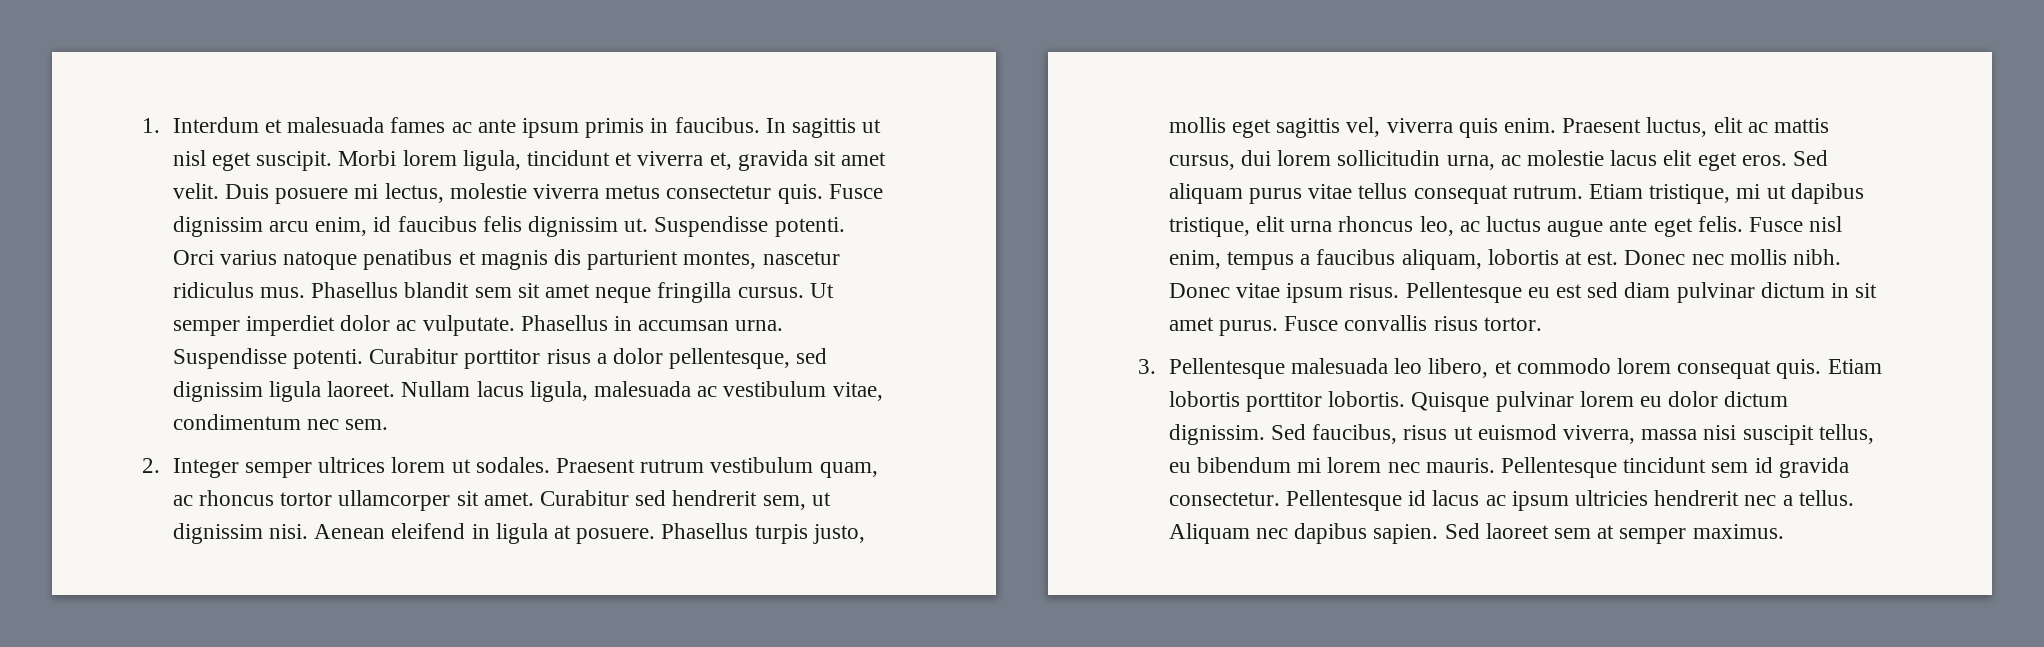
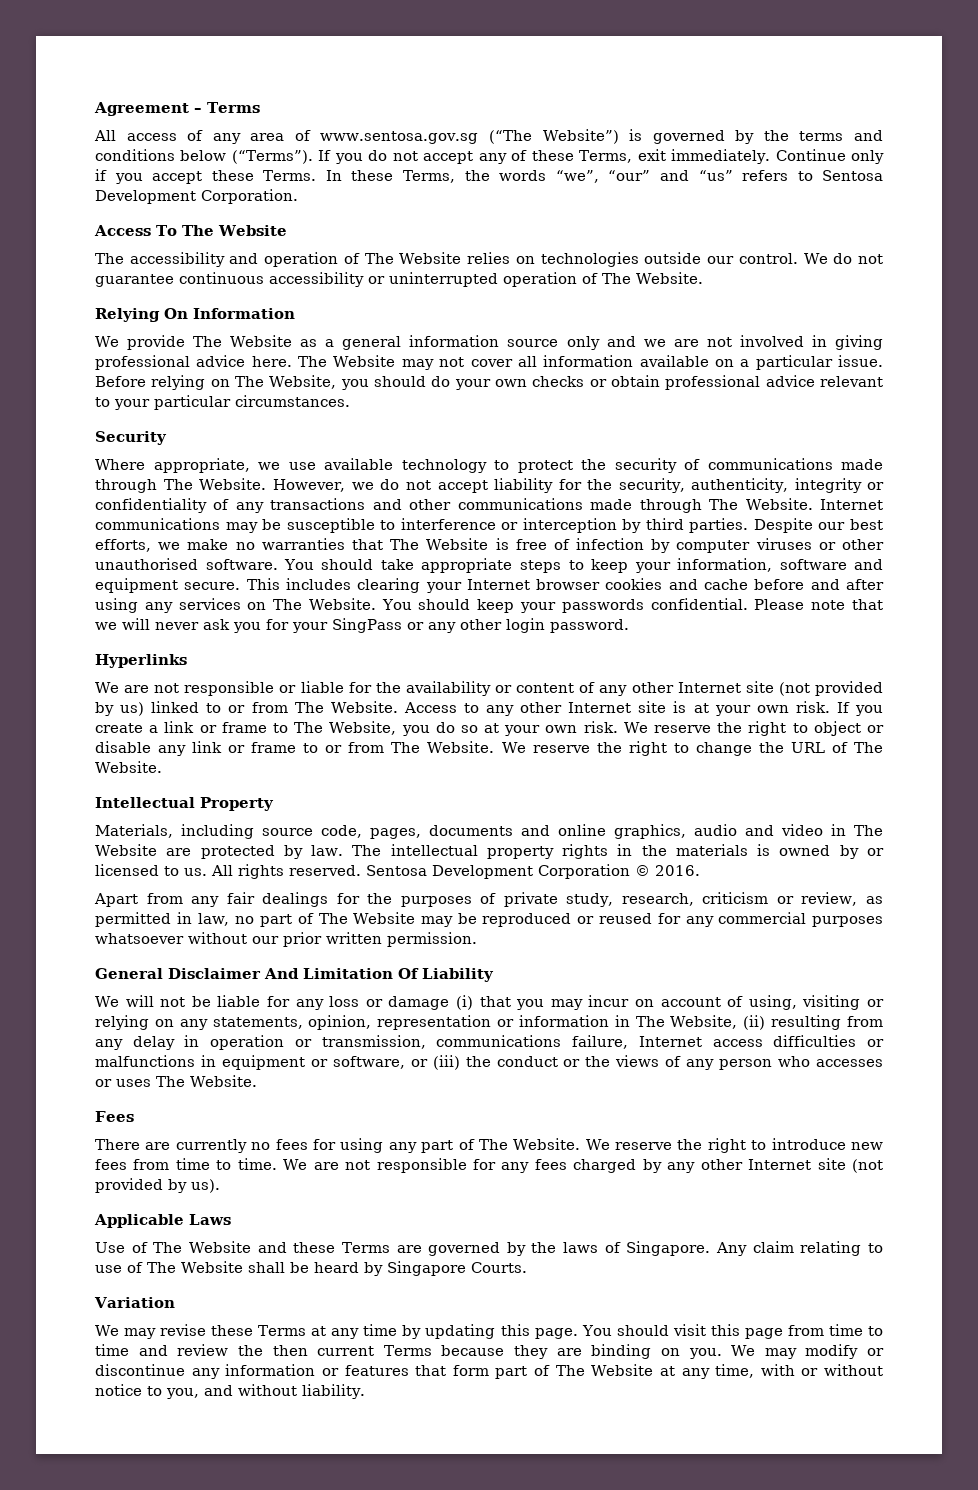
- 1. Interdum et malesuada fames ac ante ipsum primis in faucibus. In sagittis ut nisl eget suscipit. Morbi lorem ligula, tincidunt et viverra et, gravida sit amet velit. Duis posuere mi lectus, molestie viverra metus consectetur quis. Fusce dignissim arcu enim, id faucibus felis dignissim ut. Suspendisse potenti. Orci varius natoque penatibus et magnis dis parturient montes, nascetur ridiculus mus. Phasellus blandit sem sit amet neque fringilla cursus. Ut semper imperdiet dolor ac vulputate. Phasellus in accumsan urna. Suspendisse potenti. Curabitur porttitor risus a dolor pellentesque, sed dignissim ligula laoreet. Nullam lacus ligula, malesuada ac vestibulum vitae, condimentum nec sem.
- 2. Integer semper ultrices lorem ut sodales. Praesent rutrum vestibulum quam, ac rhoncus tortor ullamcorper sit amet. Curabitur sed hendrerit sem, ut dignissim nisi. Aenean eleifend in ligula at posuere. Phasellus turpis justo, mollis eget sagittis vel, viverra quis enim. Praesent luctus, elit ac mattis cursus, dui lorem sollicitudin urna, ac molestie lacus elit eget eros. Sed aliquam purus vitae tellus consequat rutrum. Etiam tristique, mi ut dapibus tristique, elit urna rhoncus leo, ac luctus augue ante eget felis. Fusce nisl enim, tempus a faucibus aliquam, lobortis at est. Donec nec mollis nibh. Donec vitae ipsum risus. Pellentesque eu est sed diam pulvinar dictum in sit amet purus. Fusce convallis risus tortor.
- 3. Pellentesque malesuada leo libero, et commodo lorem consequat quis. Etiam lobortis porttitor lobortis. Quisque pulvinar lorem eu dolor dictum dignissim. Sed faucibus, risus ut euismod viverra, massa nisi suscipit tellus, eu bibendum mi lorem nec mauris. Pellentesque tincidunt sem id gravida consectetur. Pellentesque id lacus ac ipsum ultricies hendrerit nec a tellus. Aliquam nec dapibus sapien. Sed laoreet sem at semper maximus.
+ Agreement – Terms
+ All access of any area of www.sentosa.gov.sg (“The Website”) is governed by the terms and conditions below (“Terms”). If you do not accept any of these Terms, exit immediately. Continue only if you accept these Terms. In these Terms, the words “we”, “our” and “us” refers to Sentosa Development Corporation.
+ Access To The Website
+ The accessibility and operation of The Website relies on technologies outside our control. We do not guarantee continuous accessibility or uninterrupted operation of The Website.
+ Relying On Information
+ We provide The Website as a general information source only and we are not involved in giving professional advice here. The Website may not cover all information available on a particular issue. Before relying on The Website, you should do your own checks or obtain professional advice relevant to your particular circumstances.
+ Security
+ Where appropriate, we use available technology to protect the security of communications made through The Website. However, we do not accept liability for the security, authenticity, integrity or confidentiality of any transactions and other communications made through The Website. Internet communications may be susceptible to interference or interception by third parties. Despite our best efforts, we make no warranties that The Website is free of infection by computer viruses or other unauthorised software. You should take appropriate steps to keep your information, software and equipment secure. This includes clearing your Internet browser cookies and cache before and after using any services on The Website. You should keep your passwords confidential. Please note that we will never ask you for your SingPass or any other login password.
+ Hyperlinks
+ We are not responsible or liable for the availability or content of any other Internet site (not provided by us) linked to or from The Website. Access to any other Internet site is at your own risk. If you create a link or frame to The Website, you do so at your own risk. We reserve the right to object or disable any link or frame to or from The Website. We reserve the right to change the URL of The Website.
+ Intellectual Property
+ Materials, including source code, pages, documents and online graphics, audio and video in The Website are protected by law. The intellectual property rights in the materials is owned by or licensed to us. All rights reserved. Sentosa Development Corporation © 2016.
+ Apart from any fair dealings for the purposes of private study, research, criticism or review, as permitted in law, no part of The Website may be reproduced or reused for any commercial purposes whatsoever without our prior written permission.
+ General Disclaimer And Limitation Of Liability
+ We will not be liable for any loss or damage (i) that you may incur on account of using, visiting or relying on any statements, opinion, representation or information in The Website, (ii) resulting from any delay in operation or transmission, communications failure, Internet access difficulties or malfunctions in equipment or software, or (iii) the conduct or the views of any person who accesses or uses The Website.
+ Fees
+ There are currently no fees for using any part of The Website. We reserve the right to introduce new fees from time to time. We are not responsible for any fees charged by any other Internet site (not provided by us).
+ Applicable Laws
+ Use of The Website and these Terms are governed by the laws of Singapore. Any claim relating to use of The Website shall be heard by Singapore Courts.
+ Variation
+ We may revise these Terms at any time by updating this page. You should visit this page from time to time and review the then current Terms because they are binding on you. We may modify or discontinue any information or features that form part of The Website at any time, with or without notice to you, and without liability.

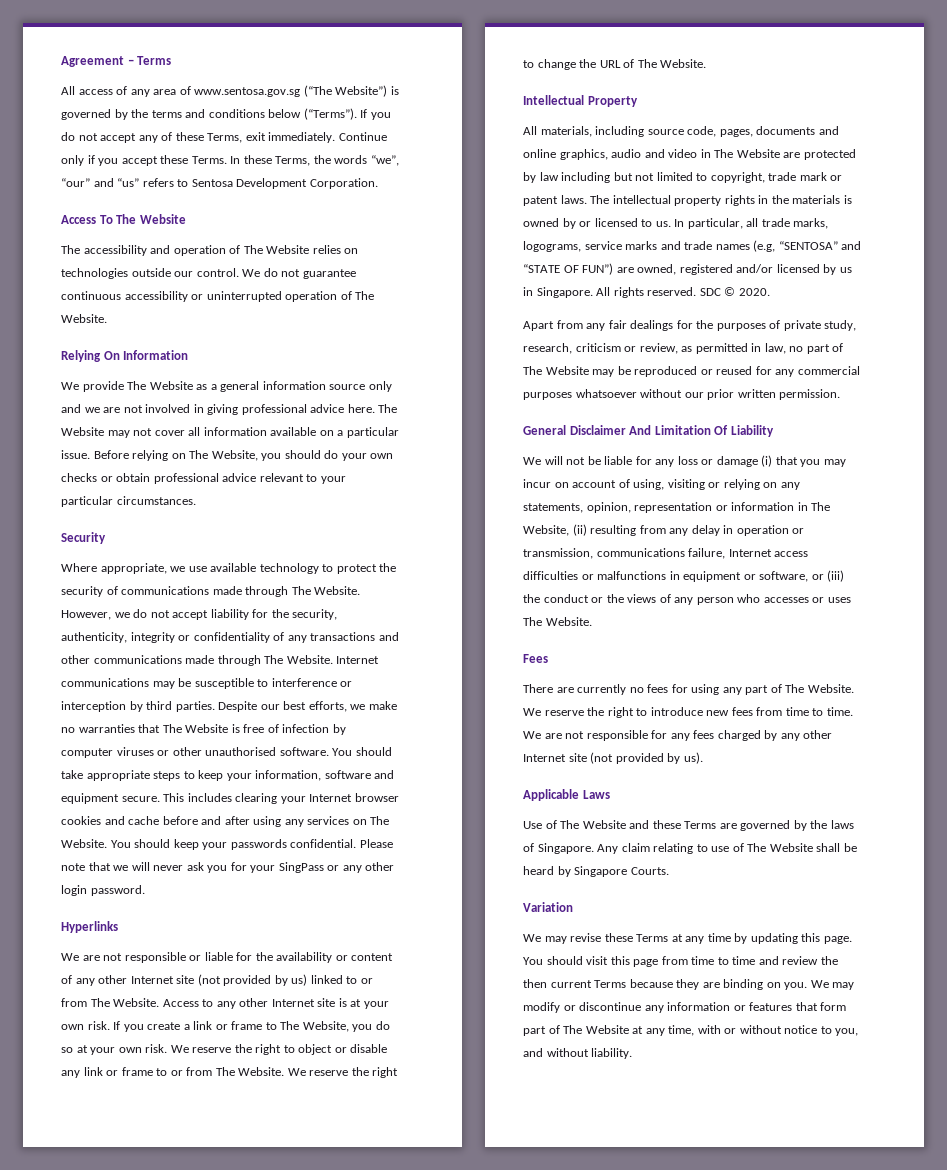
- Materials, including source code, pages, documents and online graphics, audio and video in The Website are protected by law.
+ All materials, including source code, pages, documents and online graphics, audio and video in The Website are protected by law including but not limited to copyright, trade mark or patent laws.
- All rights reserved. Sentosa Development Corporation © 2016.
+ In particular, all trade marks, logograms, service marks and trade names (e.g, “SENTOSA” and “STATE OF FUN”) are owned, registered and/or licensed by us in Singapore. All rights reserved. SDC © 2020.

